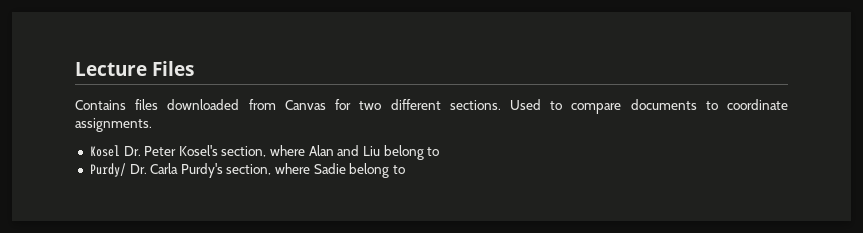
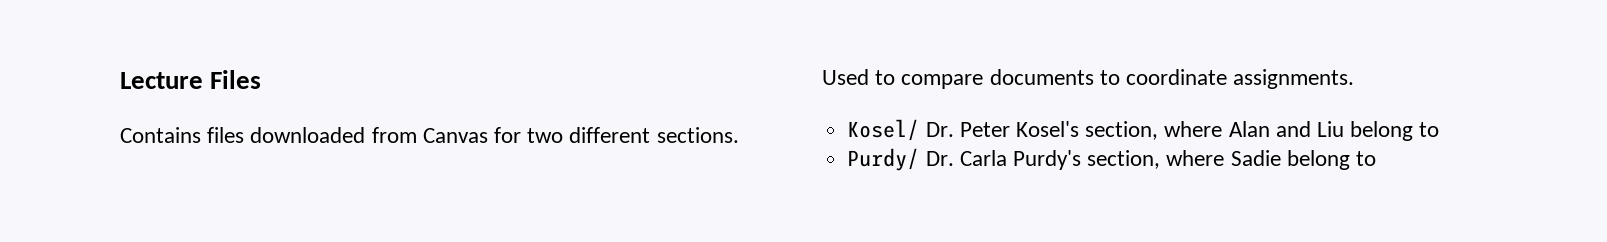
- Kosel Dr. Peter Kosel's section, where Alan and Liu belong to
+ Kosel/ Dr. Peter Kosel's section, where Alan and Liu belong to

